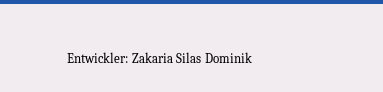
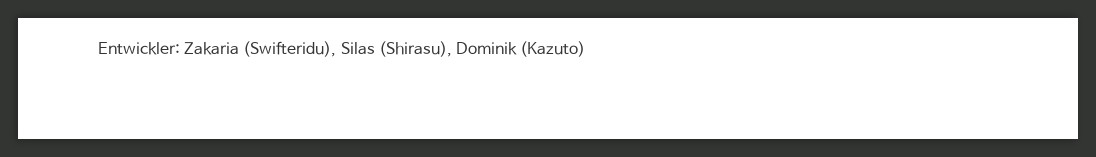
- Entwickler: Zakaria Silas Dominik
+ Entwickler: Zakaria (Swifteridu), Silas (Shirasu), Dominik (Kazuto)

